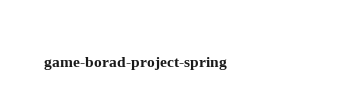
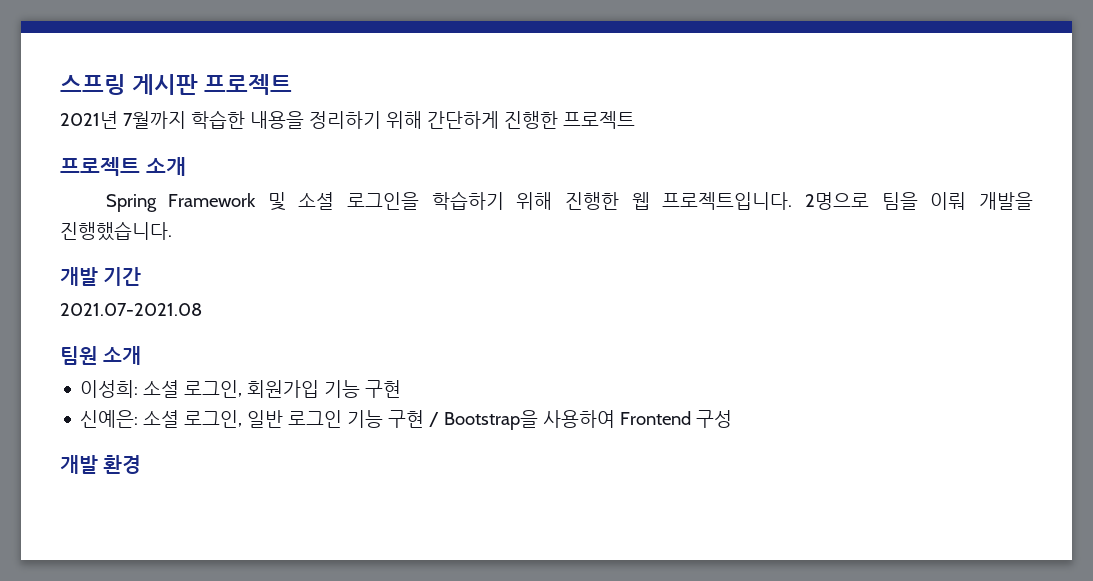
- game-borad-project-spring
+ 스프링 게시판 프로젝트
+ 2021년 7월까지 학습한 내용을 정리하기 위해 간단하게 진행한 프로젝트
+ 프로젝트 소개
+ Spring Framework 및 소셜 로그인을 학습하기 위해 진행한 웹 프로젝트입니다. 2명으로 팀을 이뤄 개발을 진행했습니다.
+ 개발 기간
+ 2021.07-2021.08
+ 팀원 소개
+ 이성희: 소셜 로그인, 회원가입 기능 구현
+ 신예은: 소셜 로그인, 일반 로그인 기능 구현 / Bootstrap을 사용하여 Frontend 구성
+ 개발 환경

